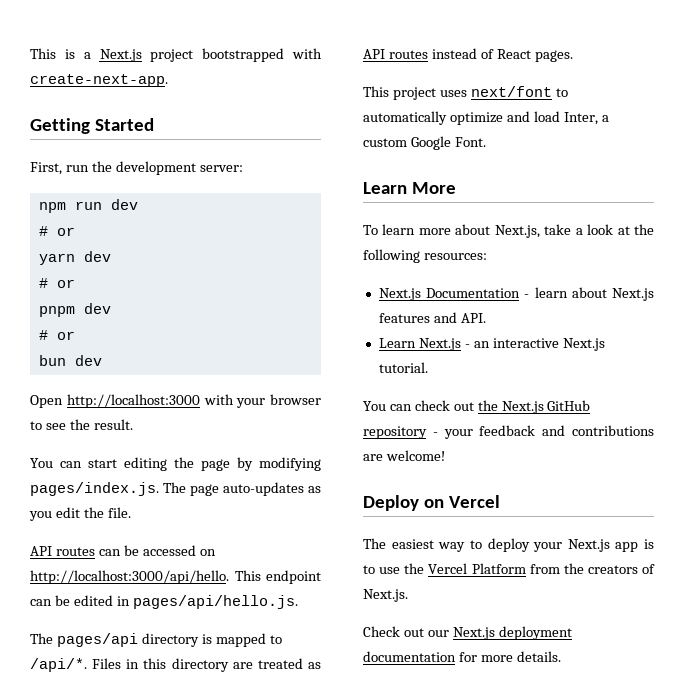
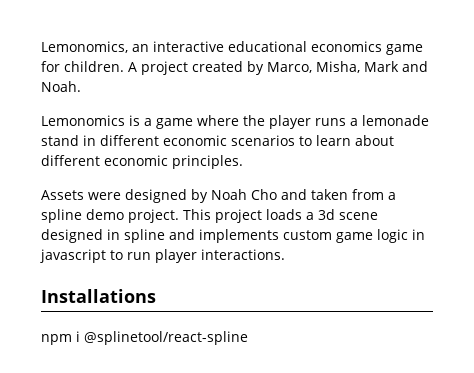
- This is a Next.js project bootstrapped with create-next-app.
- Getting Started
- First, run the development server:
- npm run dev
- # or
- yarn dev
- # or
- pnpm dev
- # or
- bun dev
- Open http://localhost:3000 with your browser to see the result.
- You can start editing the page by modifying pages/index.js. The page auto-updates as you edit the file.
- API routes can be accessed on http://localhost:3000/api/hello. This endpoint can be edited in pages/api/hello.js.
- The pages/api directory is mapped to /api/*. Files in this directory are treated as API routes instead of React pages.
- This project uses next/font to automatically optimize and load Inter, a custom Google Font.
- Learn More
- To learn more about Next.js, take a look at the following resources:
- Next.js Documentation - learn about Next.js features and API.
- Learn Next.js - an interactive Next.js tutorial.
- You can check out the Next.js GitHub repository - your feedback and contributions are welcome!
- Deploy on Vercel
- The easiest way to deploy your Next.js app is to use the Vercel Platform from the creators of Next.js.
- Check out our Next.js deployment documentation for more details.
+ Lemonomics, an interactive educational economics game for children. A project created by Marco, Misha, Mark and Noah.
+ Lemonomics is a game where the player runs a lemonade stand in different economic scenarios to learn about different economic principles.
+ Assets were designed by Noah Cho and taken from a spline demo project. This project loads a 3d scene designed in spline and implements custom game logic in javascript to run player interactions.
+ Installations
+ npm i @splinetool/react-spline

